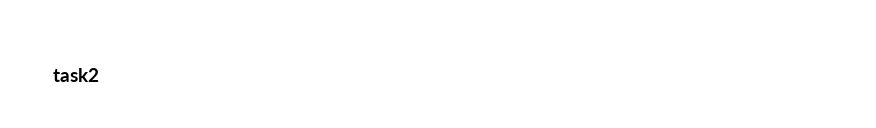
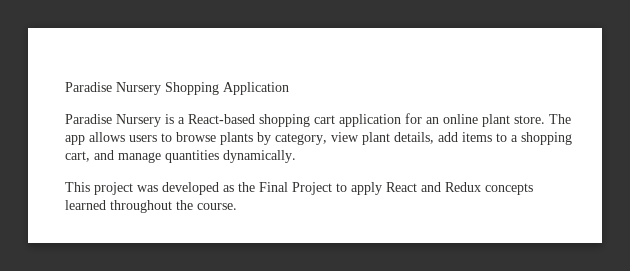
- task2
+ Paradise Nursery Shopping Application
+ Paradise Nursery is a React-based shopping cart application for an online plant store. The app allows users to browse plants by category, view plant details, add items to a shopping cart, and manage quantities dynamically.
+ This project was developed as the Final Project to apply React and Redux concepts learned throughout the course.

